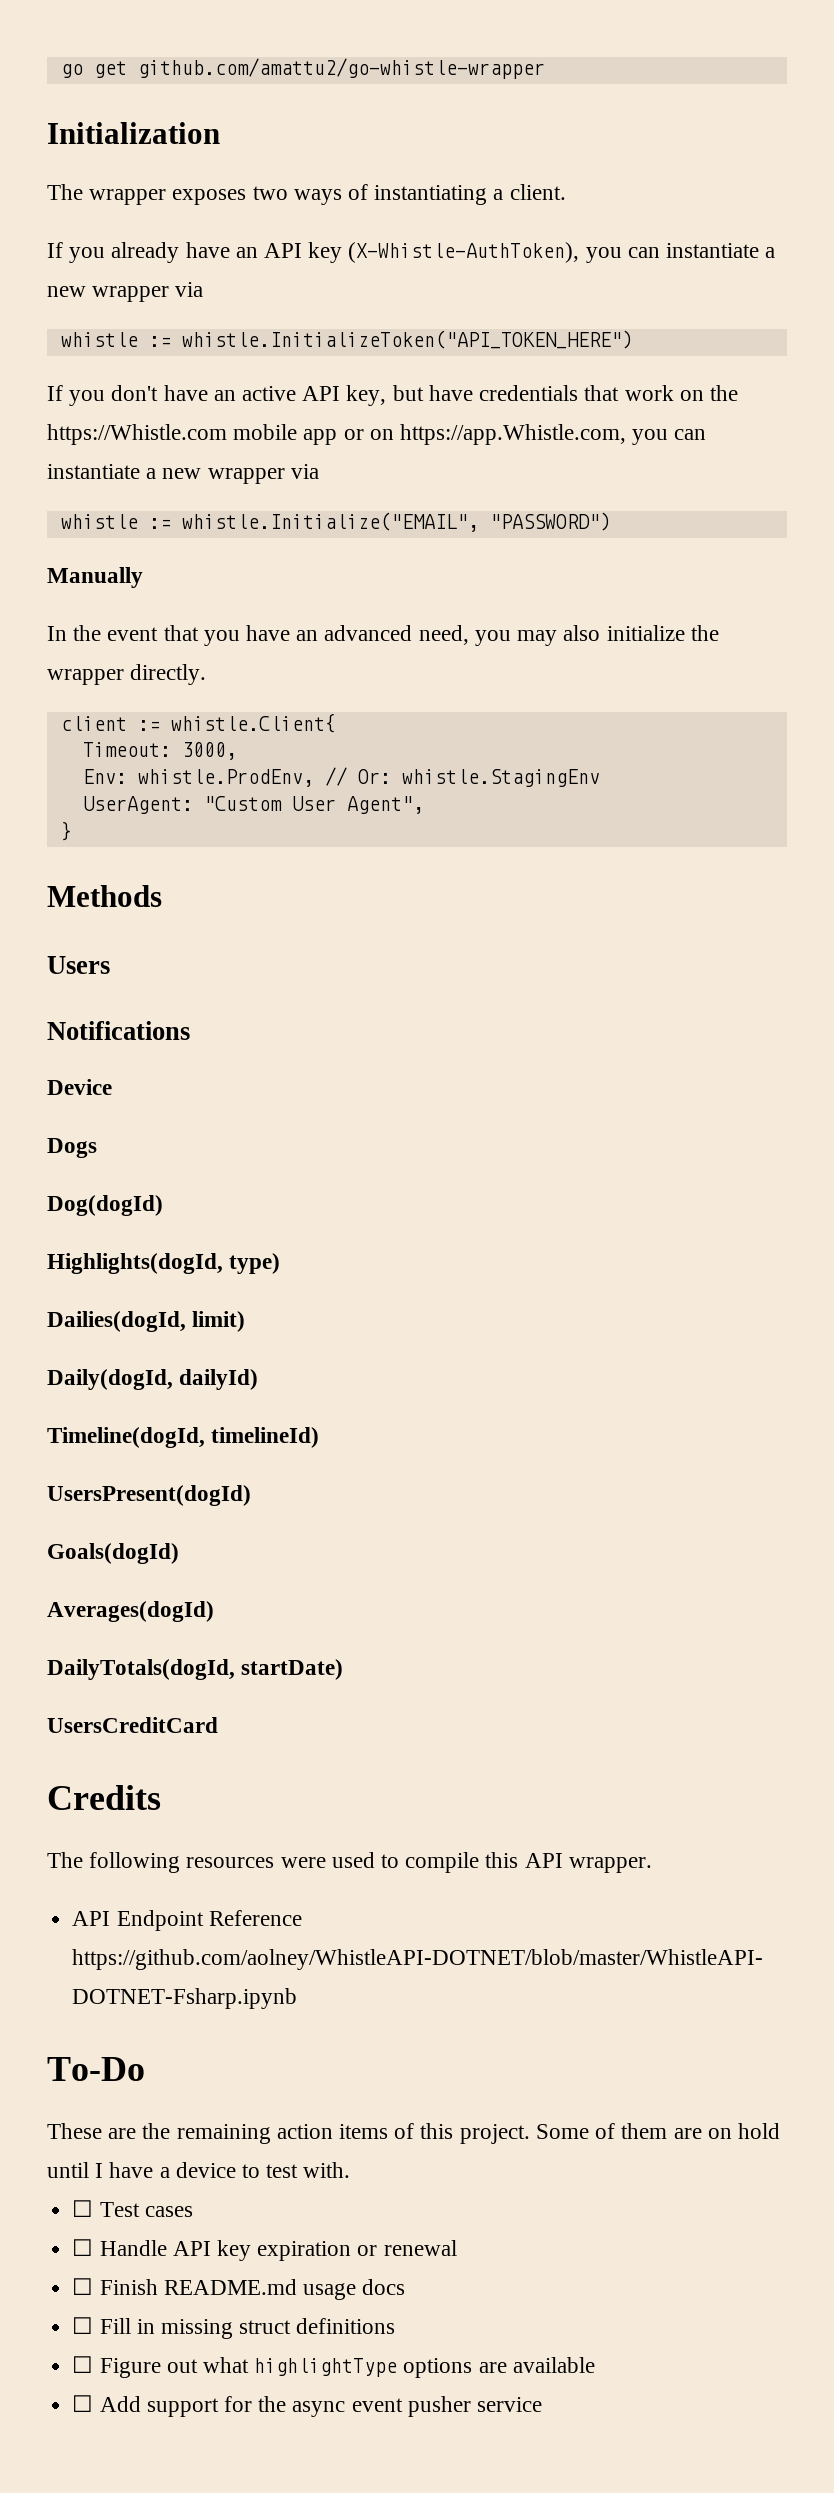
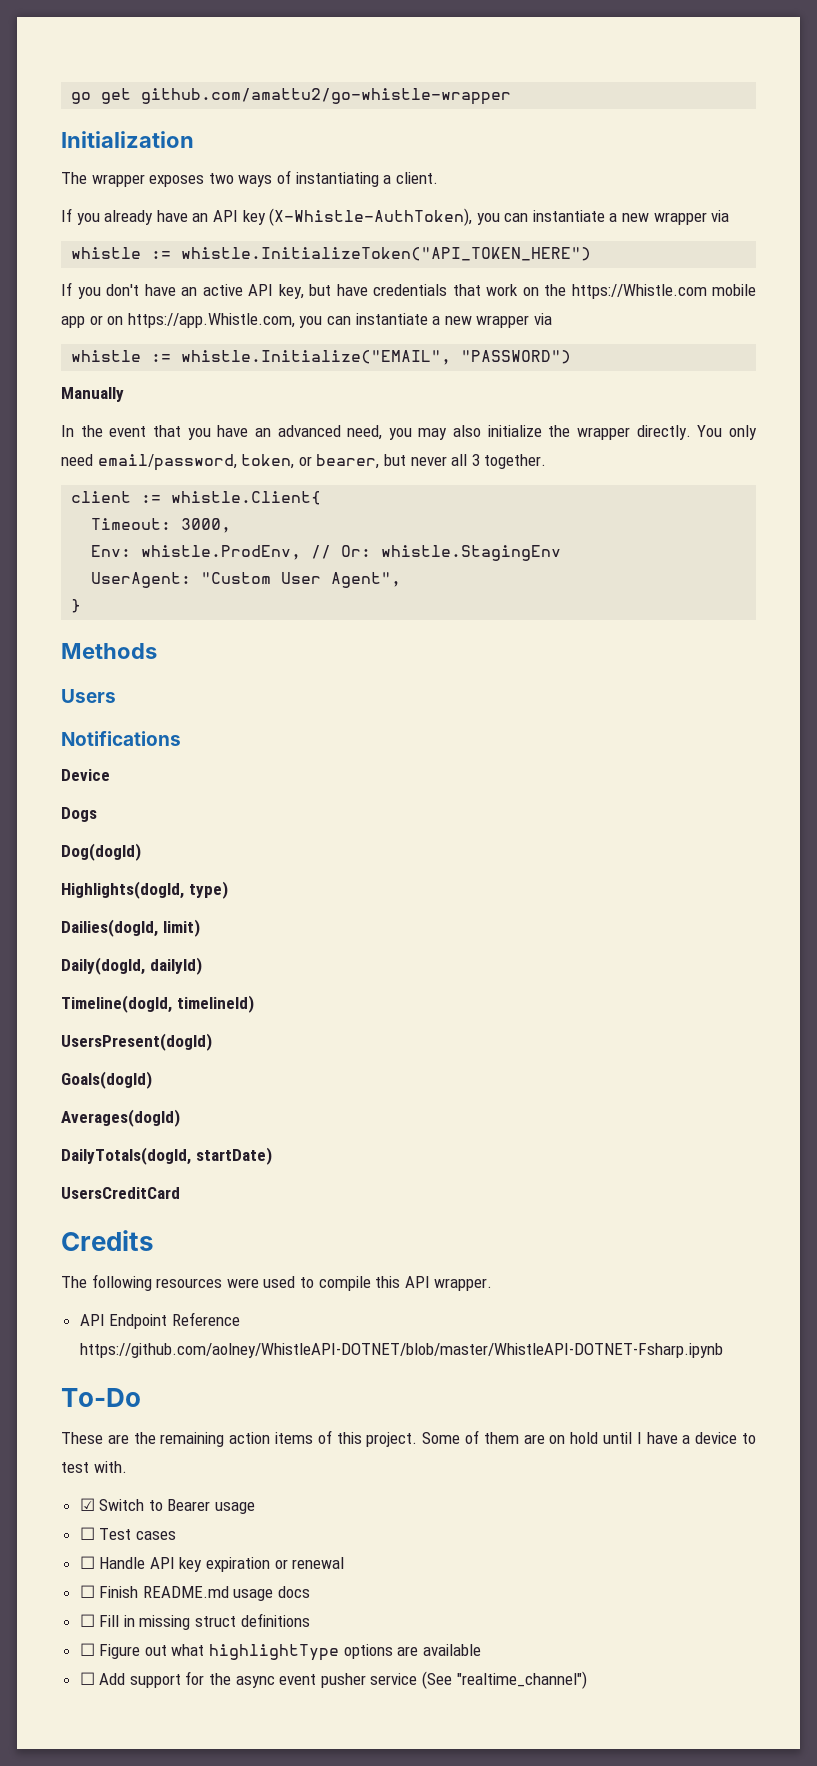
+ You only need email/password, token, or bearer, but never all 3 together.
+ ☑ Switch to Bearer usage
- ☐ Add support for the async event pusher service
+ ☐ Add support for the async event pusher service (See "realtime_channel")

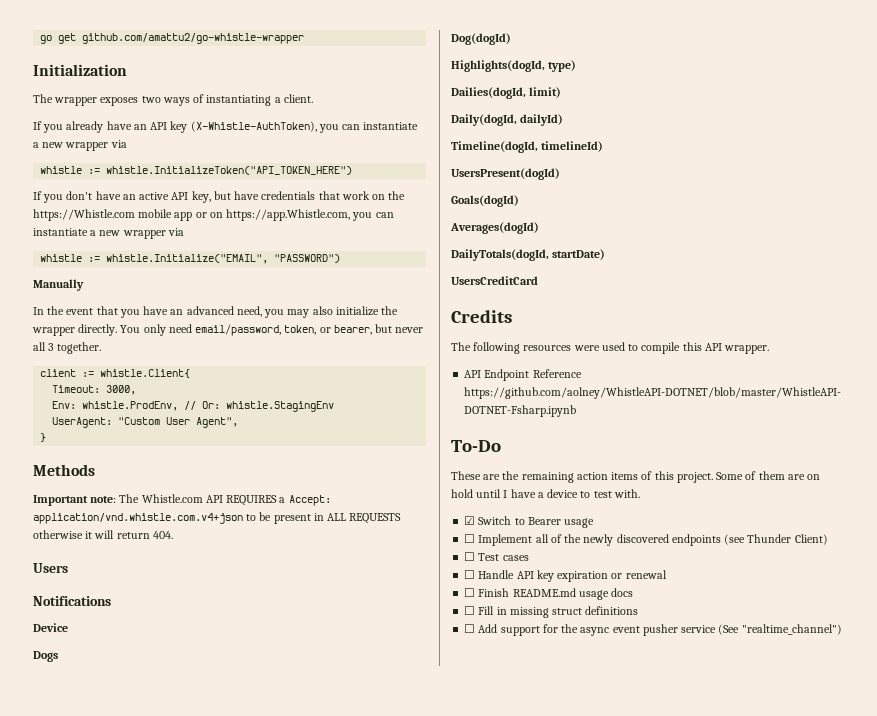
+ Important note: The Whistle.com API REQUIRES a Accept: application/vnd.whistle.com.v4+json to be present in ALL REQUESTS otherwise it will return 404.
+ ☐ Implement all of the newly discovered endpoints (see Thunder Client)
- ☐ Figure out what highlightType options are available

